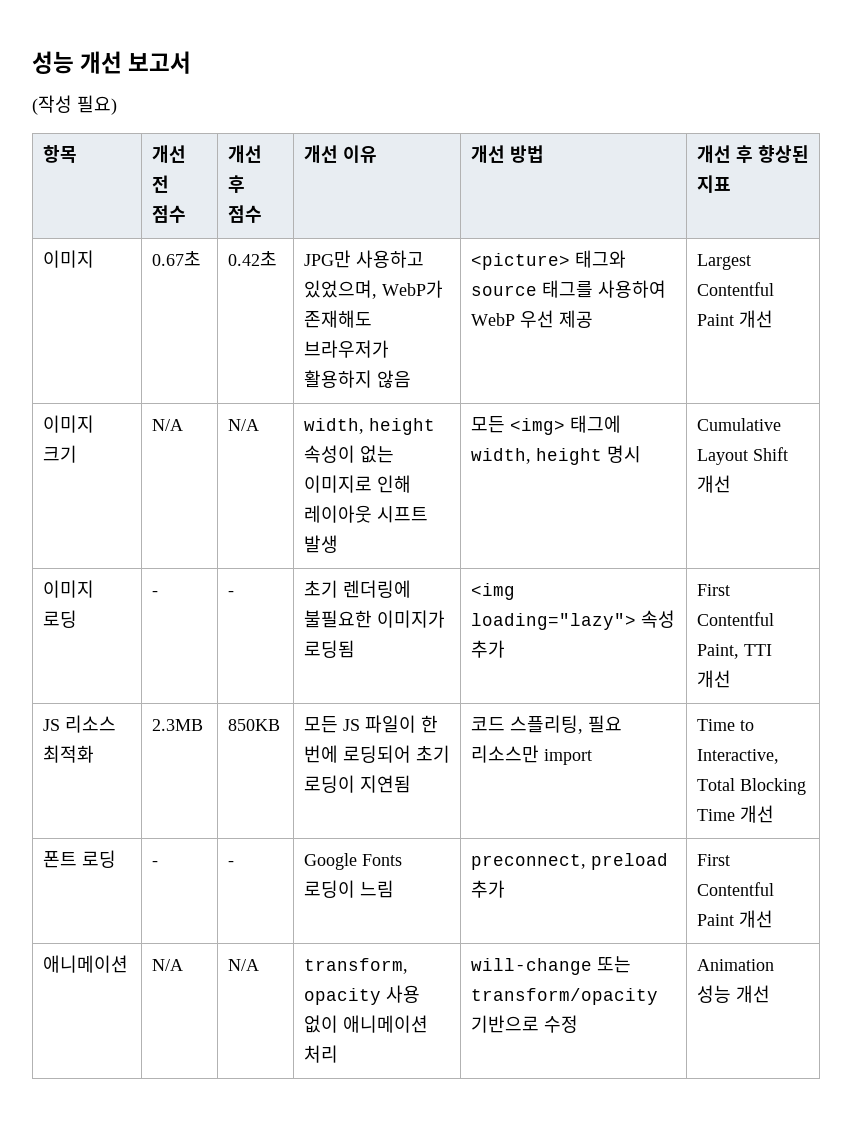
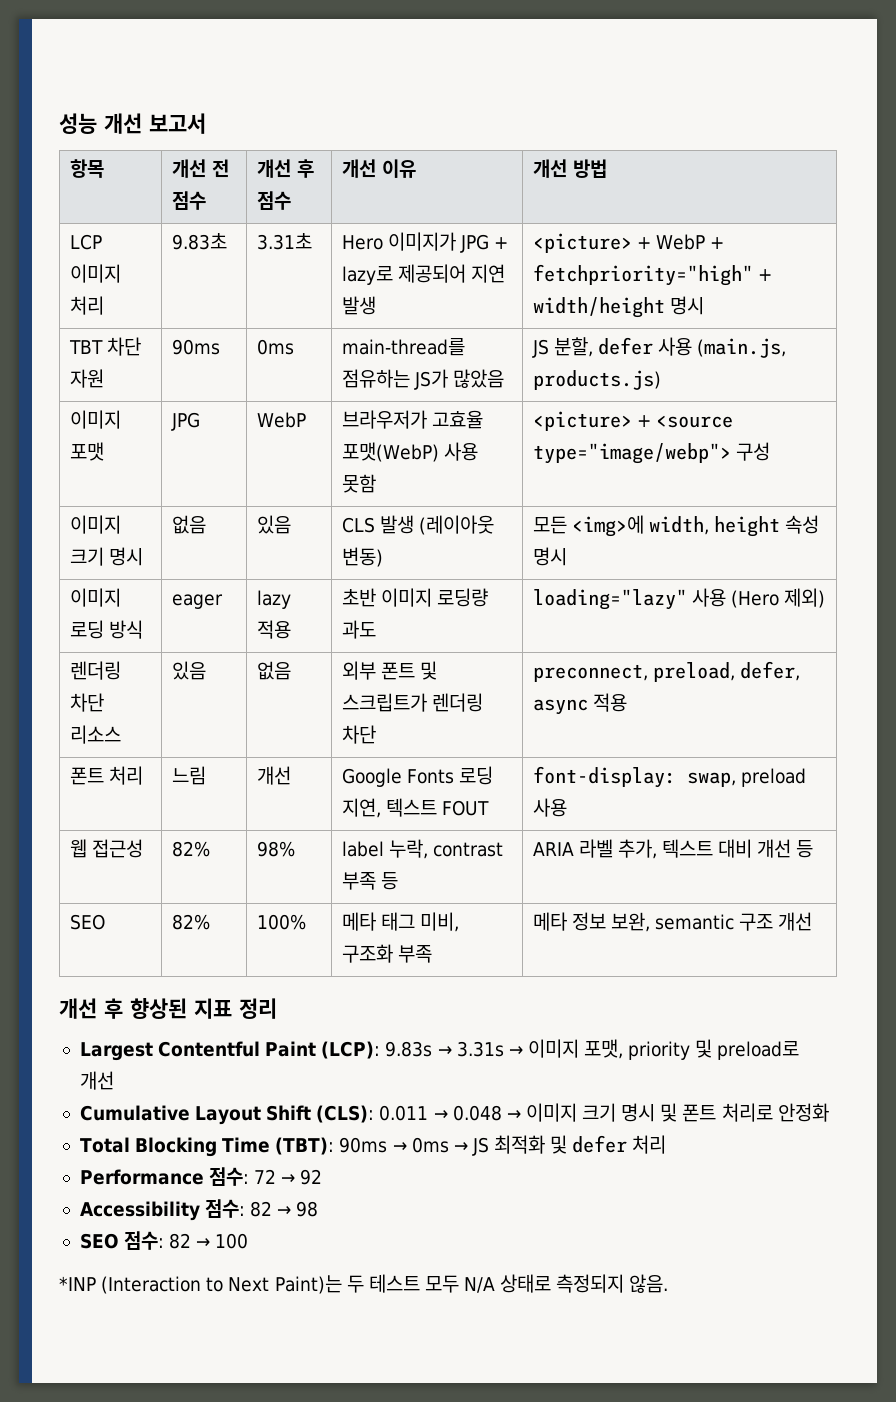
- (작성 필요)
- 항목 | 개선 전 점수 | 개선 후 점수 | 개선 이유 | 개선 방법 | 개선 후 향상된 지표
- 이미지 | 0.67초 | 0.42초 | JPG만 사용하고 있었으며, WebP가 존재해도 브라우저가 활용하지 않음 | <picture> 태그와 source 태그를 사용하여 WebP 우선 제공 | Largest Contentful Paint 개선
- 이미지 크기 | N/A | N/A | width, height 속성이 없는 이미지로 인해 레이아웃 시프트 발생 | 모든 <img> 태그에 width, height 명시 | Cumulative Layout Shift 개선
- 이미지 로딩 | - | - | 초기 렌더링에 불필요한 이미지가 로딩됨 | <img loading="lazy"> 속성 추가 | First Contentful Paint, TTI 개선
- JS 리소스 최적화 | 2.3MB | 850KB | 모든 JS 파일이 한 번에 로딩되어 초기 로딩이 지연됨 | 코드 스플리팅, 필요 리소스만 import | Time to Interactive, Total Blocking Time 개선
- 폰트 로딩 | - | - | Google Fonts 로딩이 느림 | preconnect, preload 추가 | First Contentful Paint 개선
- 애니메이션 | N/A | N/A | transform, opacity 사용 없이 애니메이션 처리 | will-change 또는 transform/opacity 기반으로 수정 | Animation 성능 개선
+ 항목 | 개선 전 점수 | 개선 후 점수 | 개선 이유 | 개선 방법
+ LCP 이미지 처리 | 9.83초 | 3.31초 | Hero 이미지가 JPG + lazy로 제공되어 지연 발생 | <picture> + WebP + fetchpriority="high" + width/height 명시
+ TBT 차단 자원 | 90ms | 0ms | main-thread를 점유하는 JS가 많았음 | JS 분할, defer 사용 (main.js, products.js)
+ 이미지 포맷 | JPG | WebP | 브라우저가 고효율 포맷(WebP) 사용 못함 | <picture> + <source type="image/webp"> 구성
+ 이미지 크기 명시 | 없음 | 있음 | CLS 발생 (레이아웃 변동) | 모든 <img>에 width, height 속성 명시
+ 이미지 로딩 방식 | eager | lazy 적용 | 초반 이미지 로딩량 과도 | loading="lazy" 사용 (Hero 제외)
+ 렌더링 차단 리소스 | 있음 | 없음 | 외부 폰트 및 스크립트가 렌더링 차단 | preconnect, preload, defer, async 적용
+ 폰트 처리 | 느림 | 개선 | Google Fonts 로딩 지연, 텍스트 FOUT | font-display: swap, preload 사용
+ 웹 접근성 | 82% | 98% | label 누락, contrast 부족 등 | ARIA 라벨 추가, 텍스트 대비 개선 등
+ SEO | 82% | 100% | 메타 태그 미비, 구조화 부족 | 메타 정보 보완, semantic 구조 개선
+ 개선 후 향상된 지표 정리
+ Largest Contentful Paint (LCP): 9.83s → 3.31s → 이미지 포맷, priority 및 preload로 개선
+ Cumulative Layout Shift (CLS): 0.011 → 0.048 → 이미지 크기 명시 및 폰트 처리로 안정화
+ Total Blocking Time (TBT): 90ms → 0ms → JS 최적화 및 defer 처리
+ Performance 점수: 72 → 92
+ Accessibility 점수: 82 → 98
+ SEO 점수: 82 → 100
+ *INP (Interaction to Next Paint)는 두 테스트 모두 N/A 상태로 측정되지 않음.

